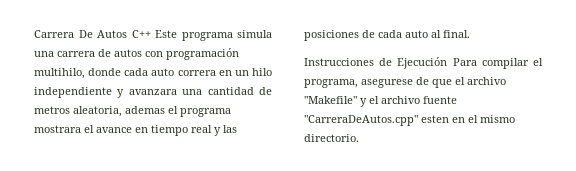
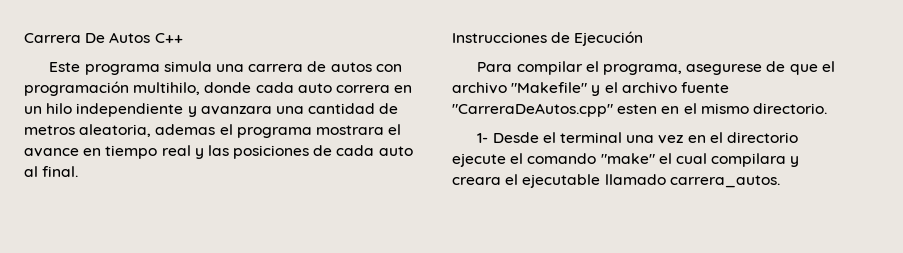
- Carrera De Autos C++ Este programa simula una carrera de autos con programación multihilo, donde cada auto correra en un hilo independiente y avanzara una cantidad de metros aleatoria, ademas el programa mostrara el avance en tiempo real y las posiciones de cada auto al final.
+ Carrera De Autos C++
+ Este programa simula una carrera de autos con programación multihilo, donde cada auto correra en un hilo independiente y avanzara una cantidad de metros aleatoria, ademas el programa mostrara el avance en tiempo real y las posiciones de cada auto al final.
- Instrucciones de Ejecución Para compilar el programa, asegurese de que el archivo "Makefile" y el archivo fuente "CarreraDeAutos.cpp" esten en el mismo directorio.
+ Instrucciones de Ejecución
+ Para compilar el programa, asegurese de que el archivo "Makefile" y el archivo fuente "CarreraDeAutos.cpp" esten en el mismo directorio.
+ 1- Desde el terminal una vez en el directorio ejecute el comando "make" el cual compilara y creara el ejecutable llamado carrera_autos.

